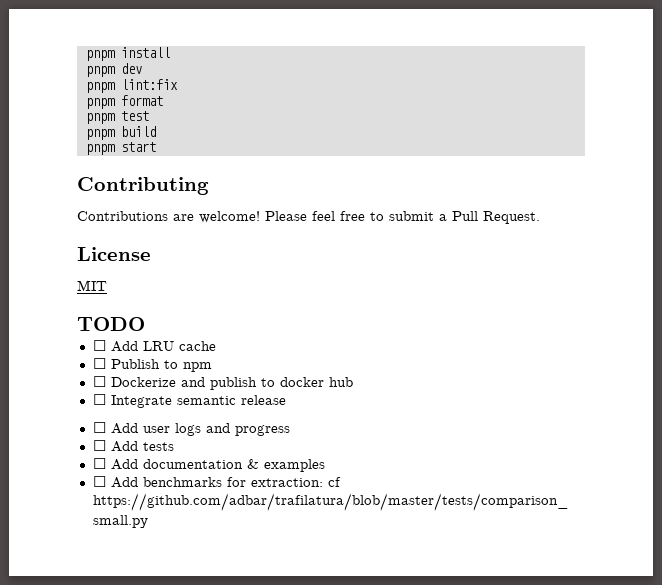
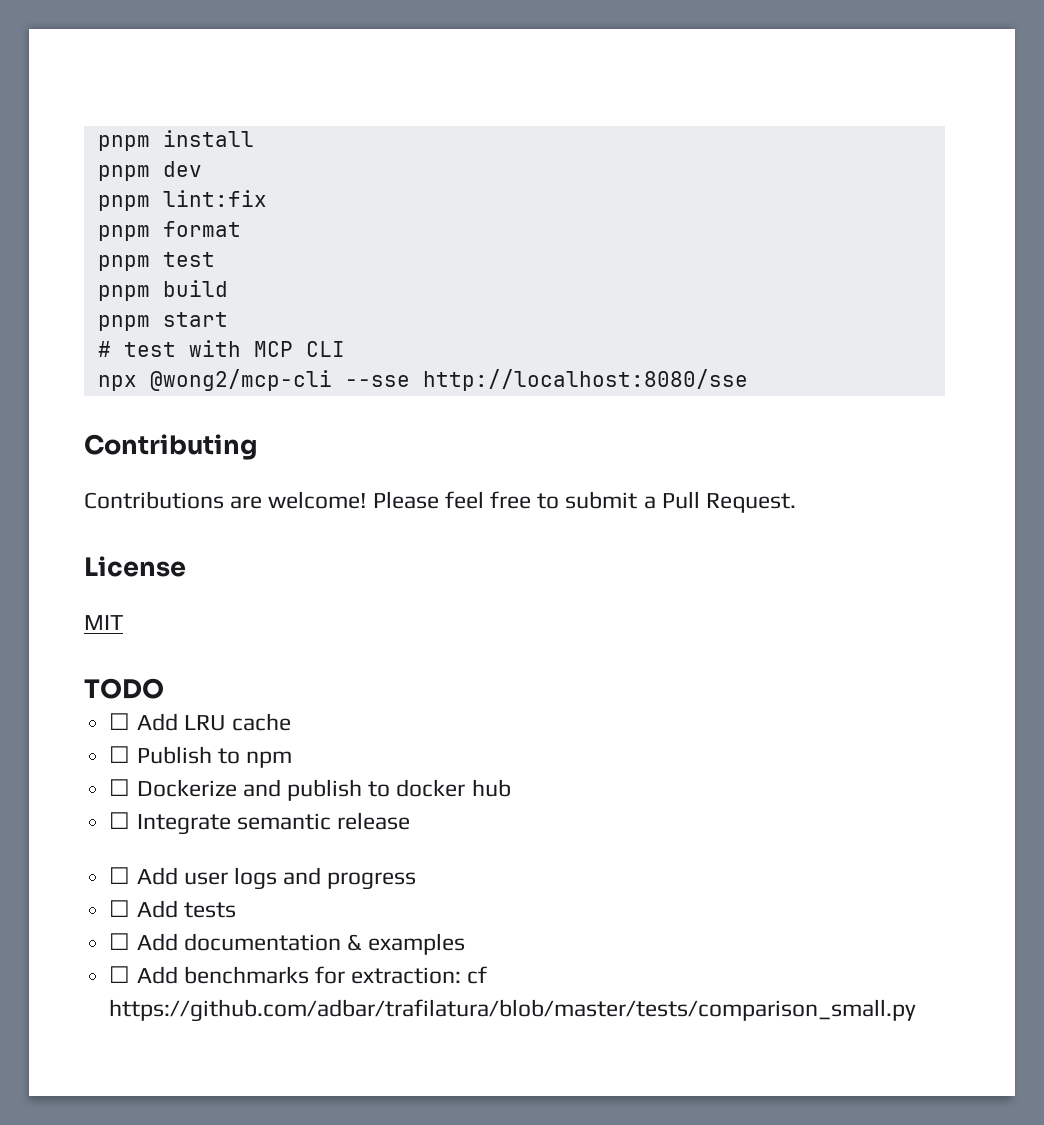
+ # test with MCP CLI
+ npx @wong2/mcp-cli --sse http://localhost:8080/sse

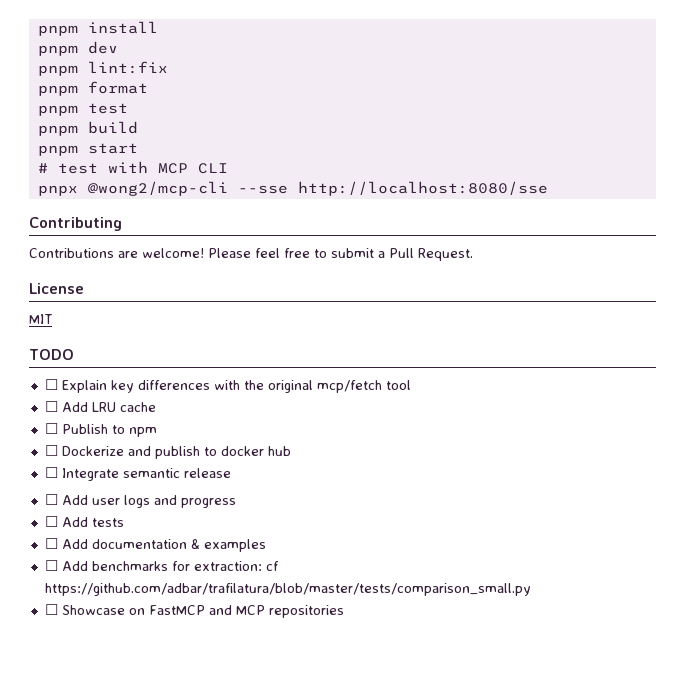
- npx @wong2/mcp-cli --sse http://localhost:8080/sse
+ pnpx @wong2/mcp-cli --sse http://localhost:8080/sse
+ ☐ Explain key differences with the original mcp/fetch tool
+ ☐ Showcase on FastMCP and MCP repositories

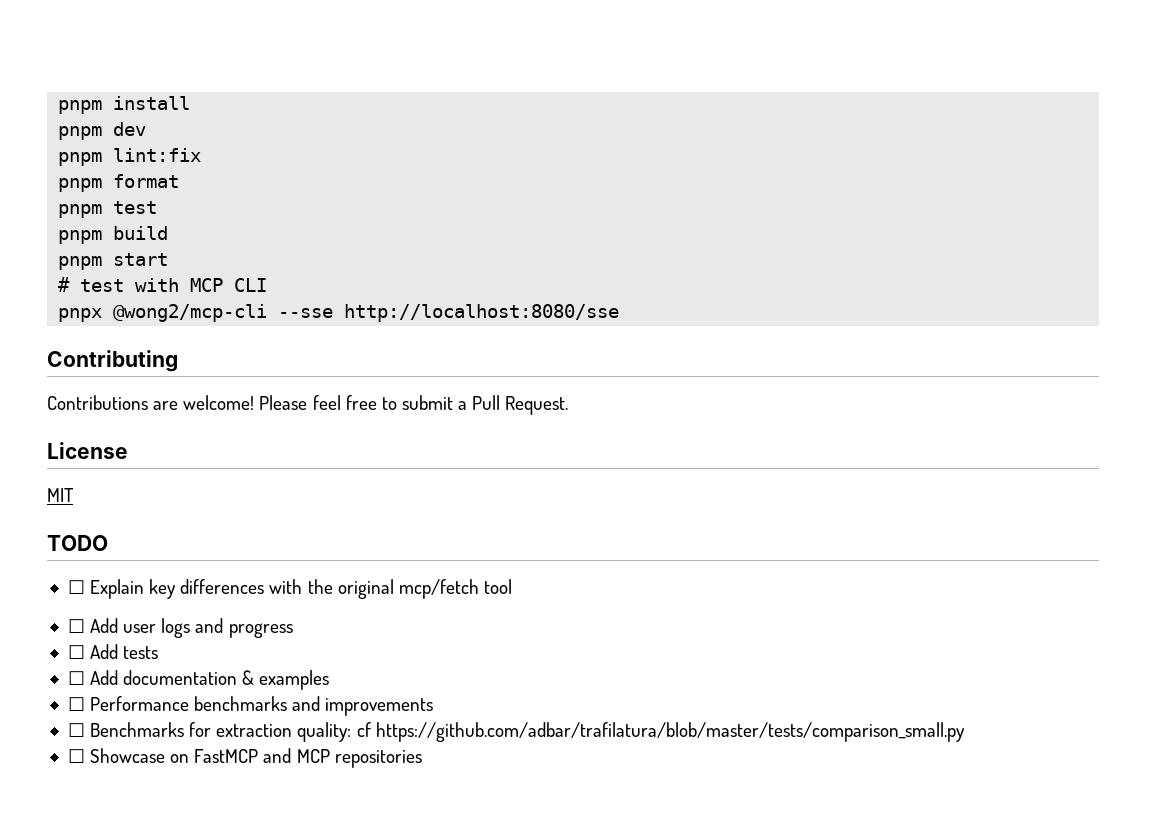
- ☐ Add LRU cache
- ☐ Publish to npm
- ☐ Dockerize and publish to docker hub
- ☐ Integrate semantic release
- ☐ Add benchmarks for extraction: cf https://github.com/adbar/trafilatura/blob/master/tests/comparison_small.py
+ ☐ Performance benchmarks and improvements
+ ☐ Benchmarks for extraction quality: cf https://github.com/adbar/trafilatura/blob/master/tests/comparison_small.py

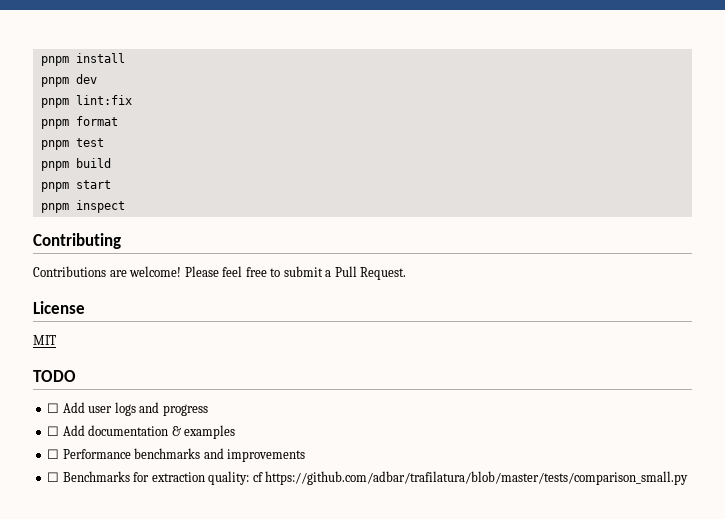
- # test with MCP CLI
- pnpx @wong2/mcp-cli --sse http://localhost:8080/sse
+ pnpm inspect
- ☐ Explain key differences with the original mcp/fetch tool
- ☐ Add tests
- ☐ Showcase on FastMCP and MCP repositories

